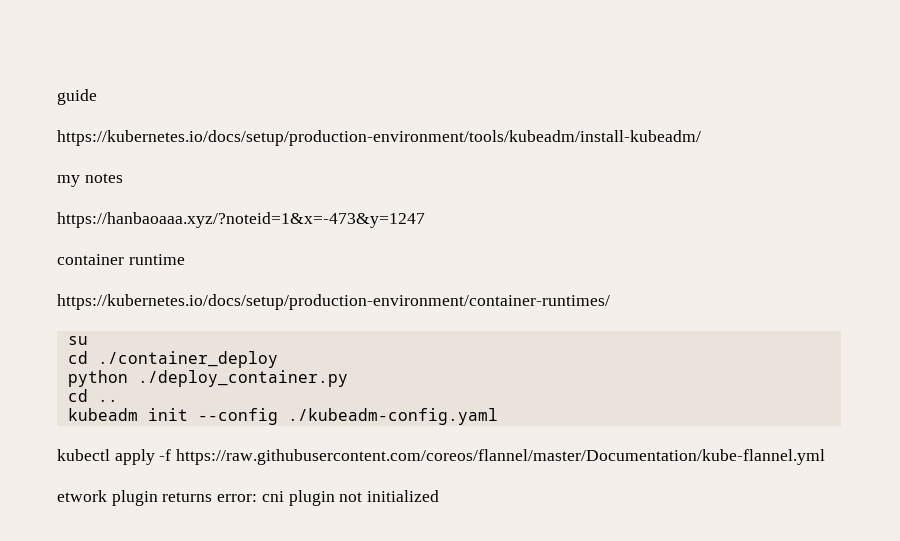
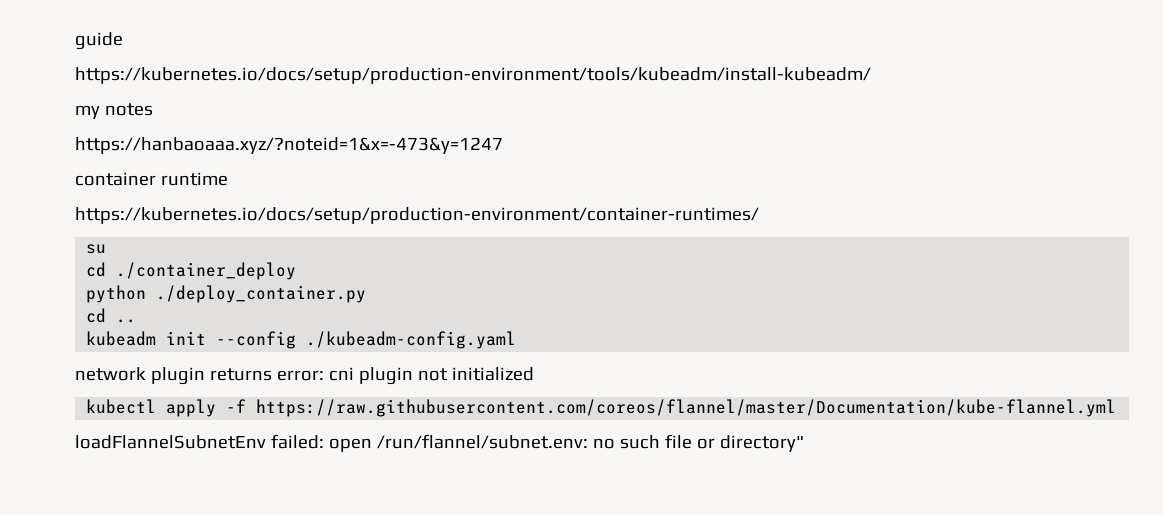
- kubectl apply -f https://raw.githubusercontent.com/coreos/flannel/master/Documentation/kube-flannel.yml
- etwork plugin returns error: cni plugin not initialized
+ network plugin returns error: cni plugin not initialized
+ kubectl apply -f https://raw.githubusercontent.com/coreos/flannel/master/Documentation/kube-flannel.yml
+ loadFlannelSubnetEnv failed: open /run/flannel/subnet.env: no such file or directory"

